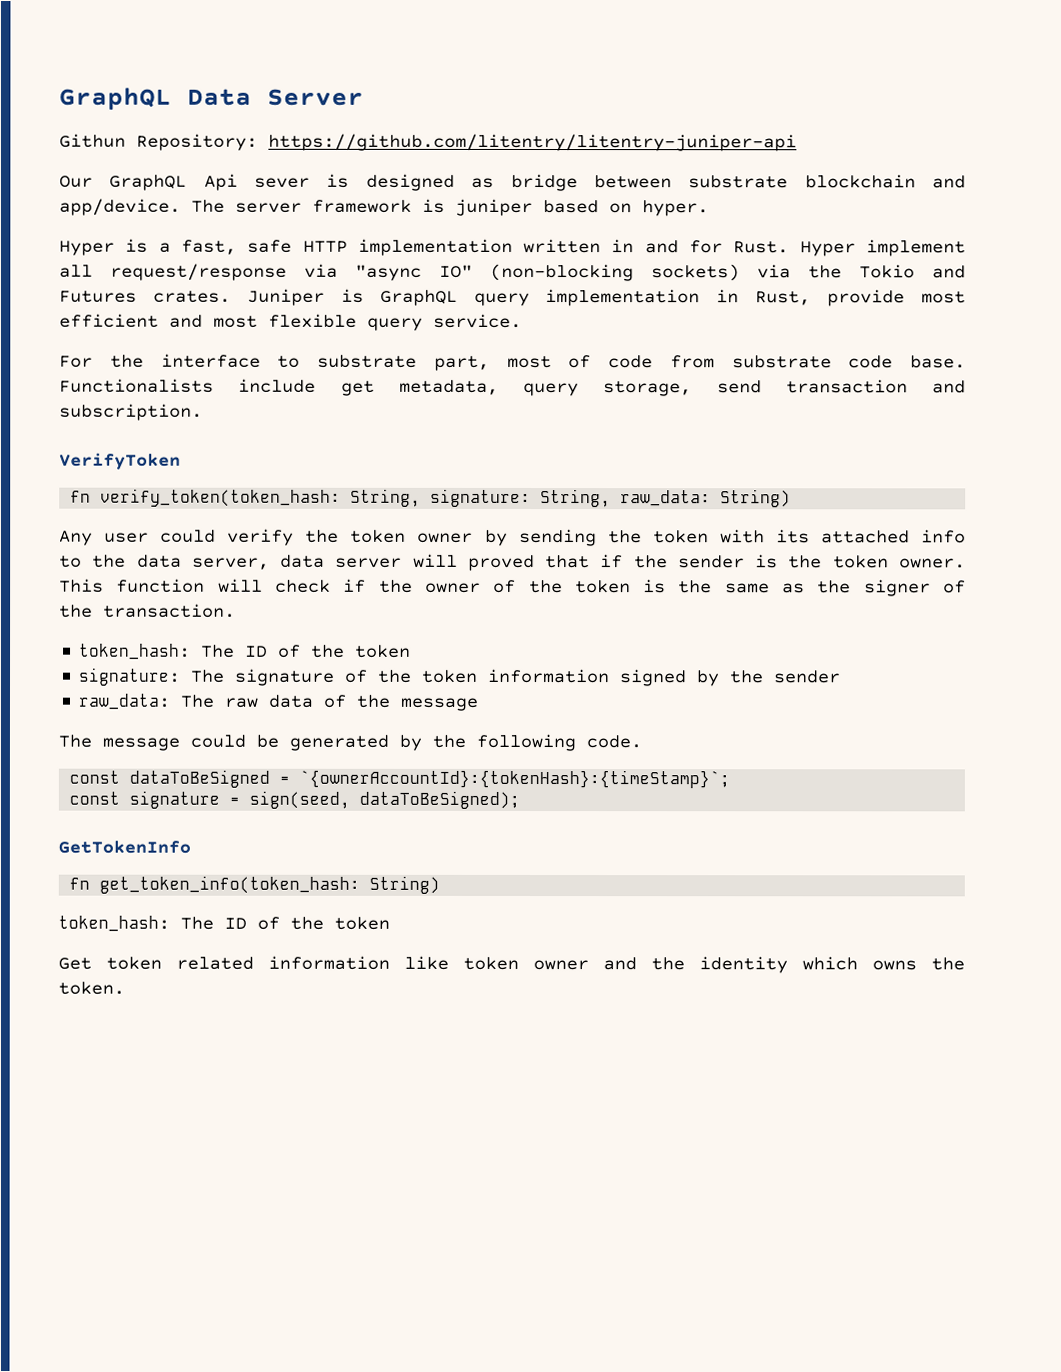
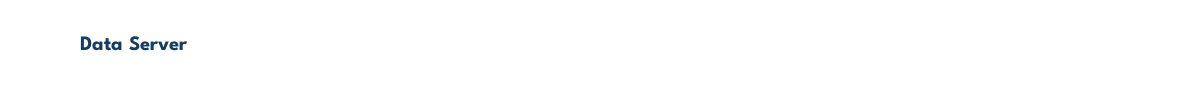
- GraphQL Data Server
+ Data Server
- Githun Repository: https://github.com/litentry/litentry-juniper-api
- Our GraphQL Api sever is designed as bridge between substrate blockchain and app/device. The server framework is juniper based on hyper.
- Hyper is a fast, safe HTTP implementation written in and for Rust. Hyper implement all request/response via "async IO" (non-blocking sockets) via the Tokio and Futures crates. Juniper is GraphQL query implementation in Rust, provide most efficient and most flexible query service.
- For the interface to substrate part, most of code from substrate code base. Functionalists include get metadata, query storage, send transaction and subscription.
- VerifyToken
- fn verify_token(token_hash: String, signature: String, raw_data: String)
- Any user could verify the token owner by sending the token with its attached info to the data server, data server will proved that if the sender is the token owner. This function will check if the owner of the token is the same as the signer of the transaction.
- token_hash: The ID of the token
- signature: The signature of the token information signed by the sender
- raw_data: The raw data of the message
- The message could be generated by the following code.
- const dataToBeSigned = `{ownerAccountId}:{tokenHash}:{timeStamp}`;
- const signature = sign(seed, dataToBeSigned);
- GetTokenInfo
- fn get_token_info(token_hash: String)
- token_hash: The ID of the token
- Get token related information like token owner and the identity which owns the token.

